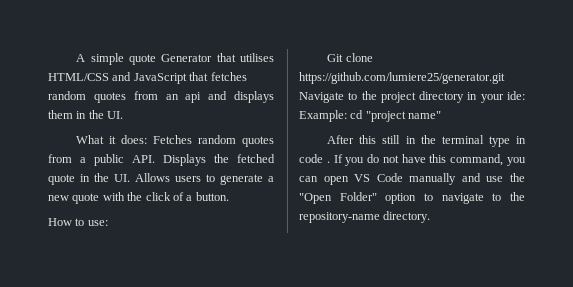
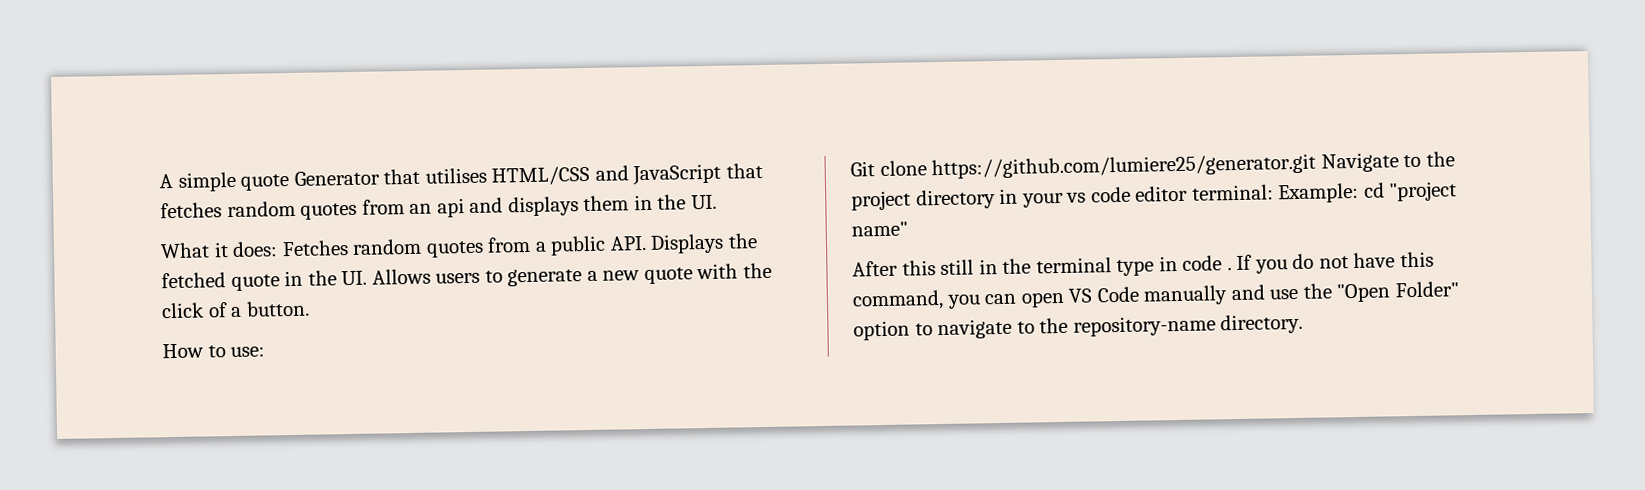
- Git clone https://github.com/lumiere25/generator.git Navigate to the project directory in your ide: Example: cd "project name"
+ Git clone https://github.com/lumiere25/generator.git Navigate to the project directory in your vs code editor terminal: Example: cd "project name"

